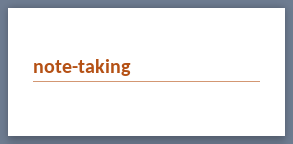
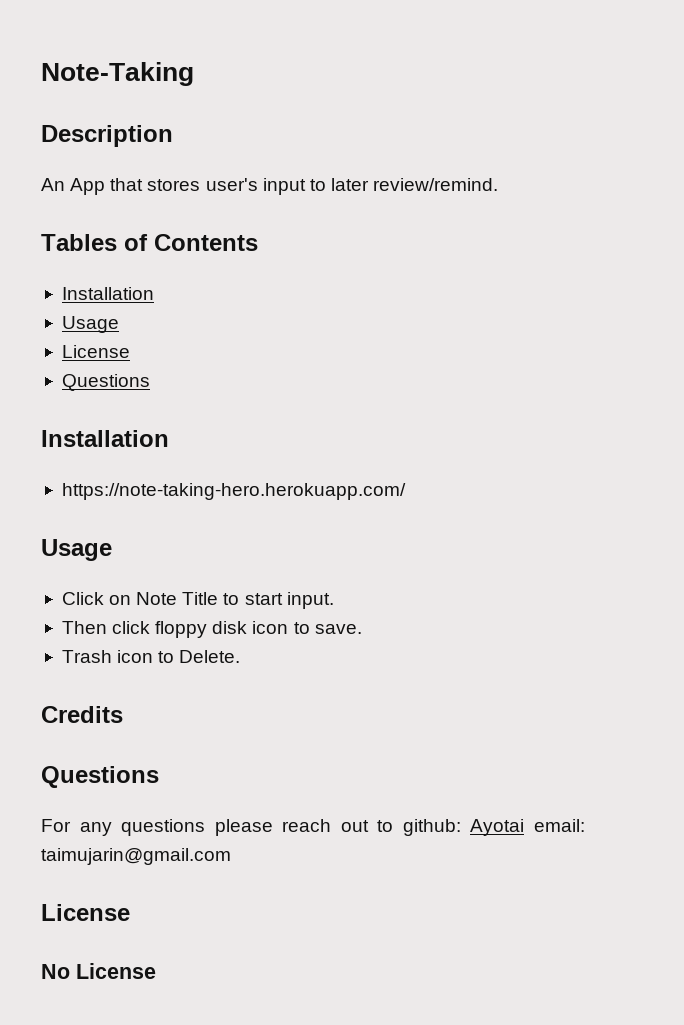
- note-taking
+ Note-Taking
+ Description
+ An App that stores user's input to later review/remind.
+ Tables of Contents
+ Installation
+ Usage
+ License
+ Questions
+ Installation
+ https://note-taking-hero.herokuapp.com/
+ Usage
+ Click on Note Title to start input.
+ Then click floppy disk icon to save.
+ Trash icon to Delete.
+ Credits
+ Questions
+ For any questions please reach out to github: Ayotai email: taimujarin@gmail.com
+ License
+ No License

